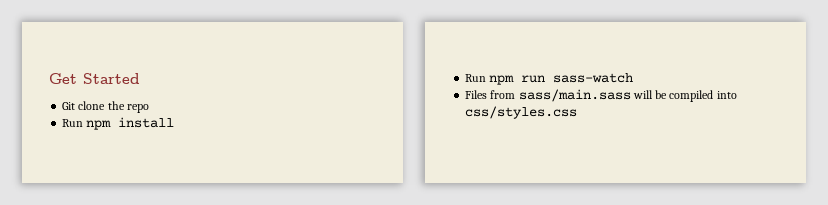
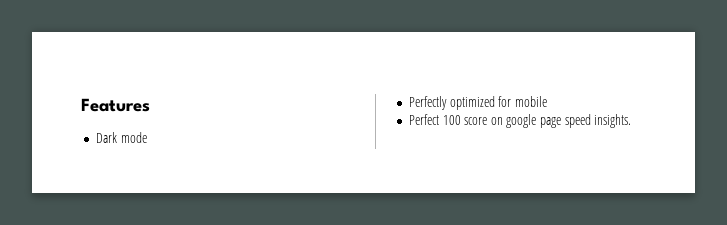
- Get Started
- Git clone the repo
- Run npm install
- Run npm run sass-watch
- Files from sass/main.sass will be compiled into css/styles.css
+ Features
+ Dark mode
+ Perfectly optimized for mobile
+ Perfect 100 score on google page speed insights.

